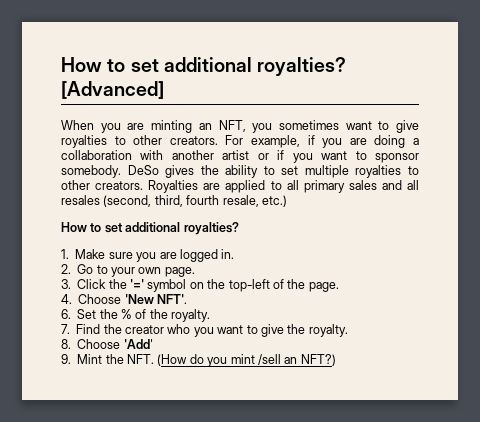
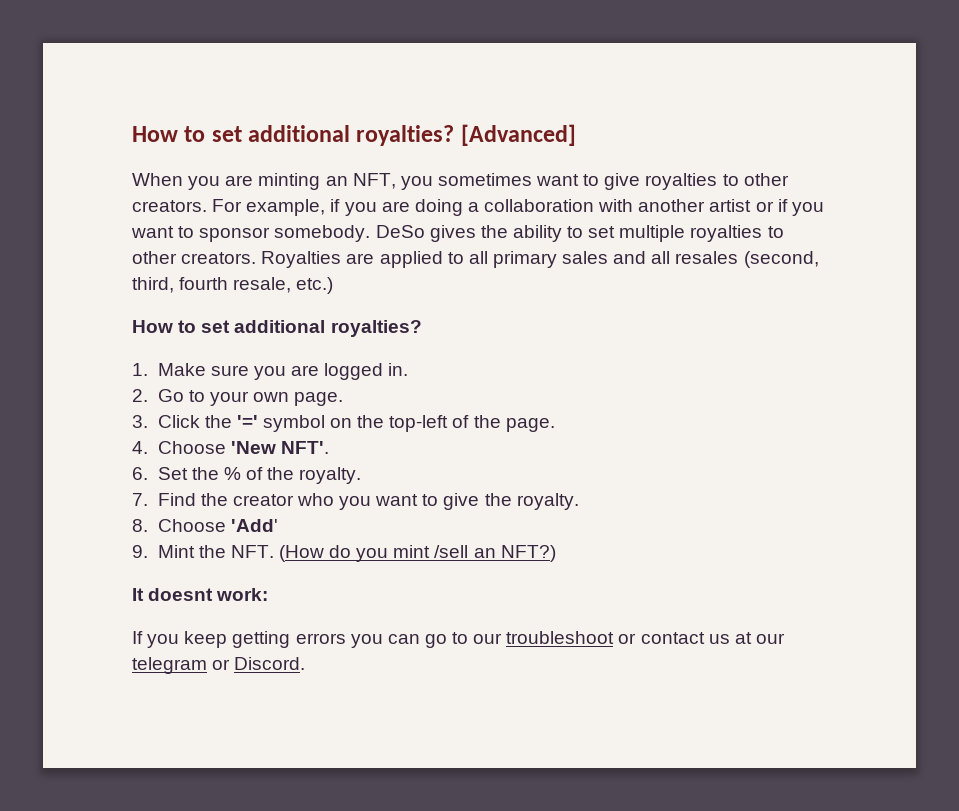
+ It doesnt work:
+ If you keep getting errors you can go to our troubleshoot or contact us at our telegram or Discord.

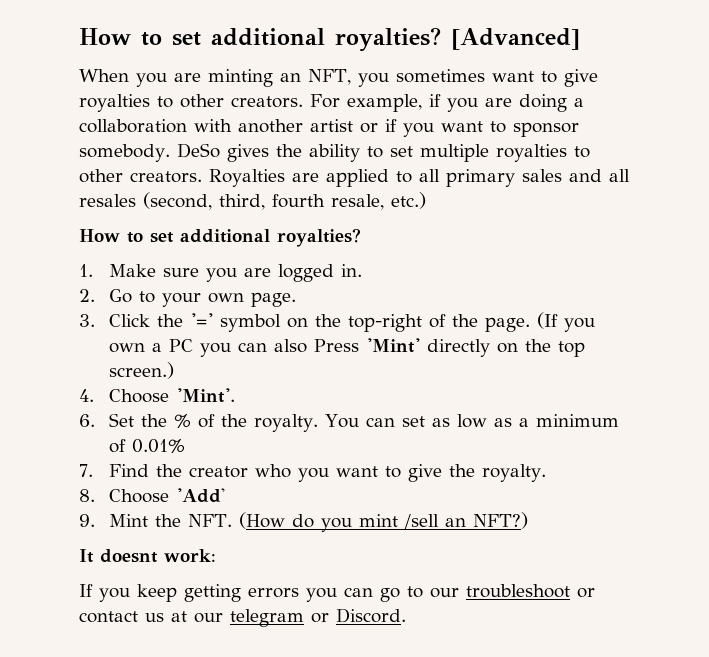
- 3. Click the '=' symbol on the top-left of the page.
+ 3. Click the '=' symbol on the top-right of the page. (If you own a PC you can also Press 'Mint' directly on the top screen.)
- 4. Choose 'New NFT'.
+ 4. Choose 'Mint'.
+ You can set as low as a minimum of 0.01%

